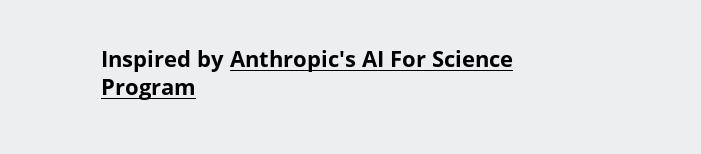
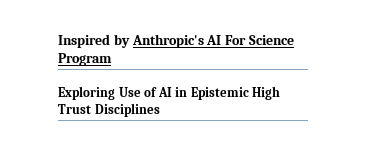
+ Exploring Use of AI in Epistemic High Trust Disciplines

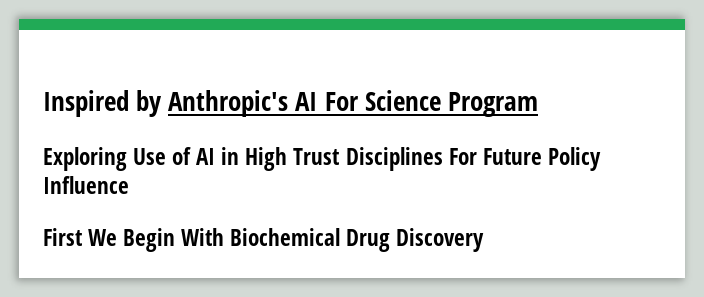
- Exploring Use of AI in Epistemic High Trust Disciplines
+ Exploring Use of AI in High Trust Disciplines For Future Policy Influence
+ First We Begin With Biochemical Drug Discovery

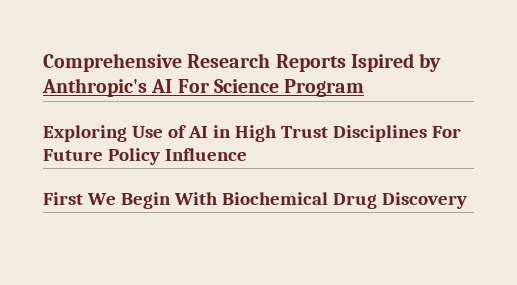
- Inspired by Anthropic's AI For Science Program
+ Comprehensive Research Reports Ispired by Anthropic's AI For Science Program

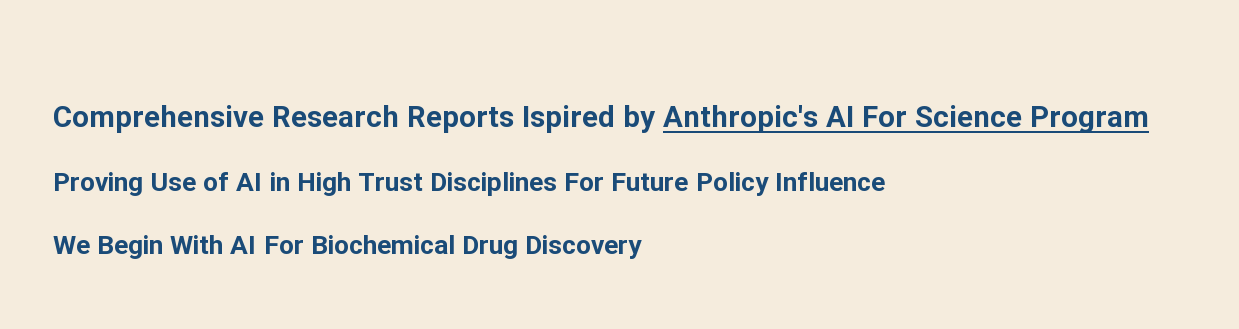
- Exploring Use of AI in High Trust Disciplines For Future Policy Influence
+ Proving Use of AI in High Trust Disciplines For Future Policy Influence
- First We Begin With Biochemical Drug Discovery
+ We Begin With AI For Biochemical Drug Discovery

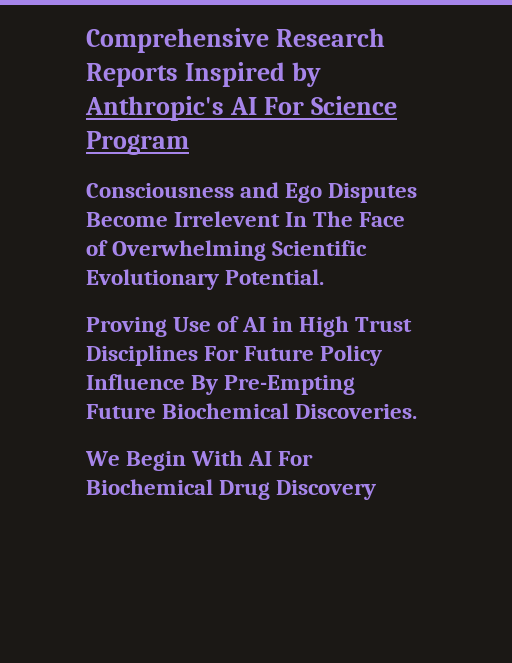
- Comprehensive Research Reports Ispired by Anthropic's AI For Science Program
+ Comprehensive Research Reports Inspired by Anthropic's AI For Science Program
+ Consciousness and Ego Disputes Become Irrelevent In The Face of Overwhelming Scientific Evolutionary Potential.
- Proving Use of AI in High Trust Disciplines For Future Policy Influence
+ Proving Use of AI in High Trust Disciplines For Future Policy Influence By Pre-Empting Future Biochemical Discoveries.

